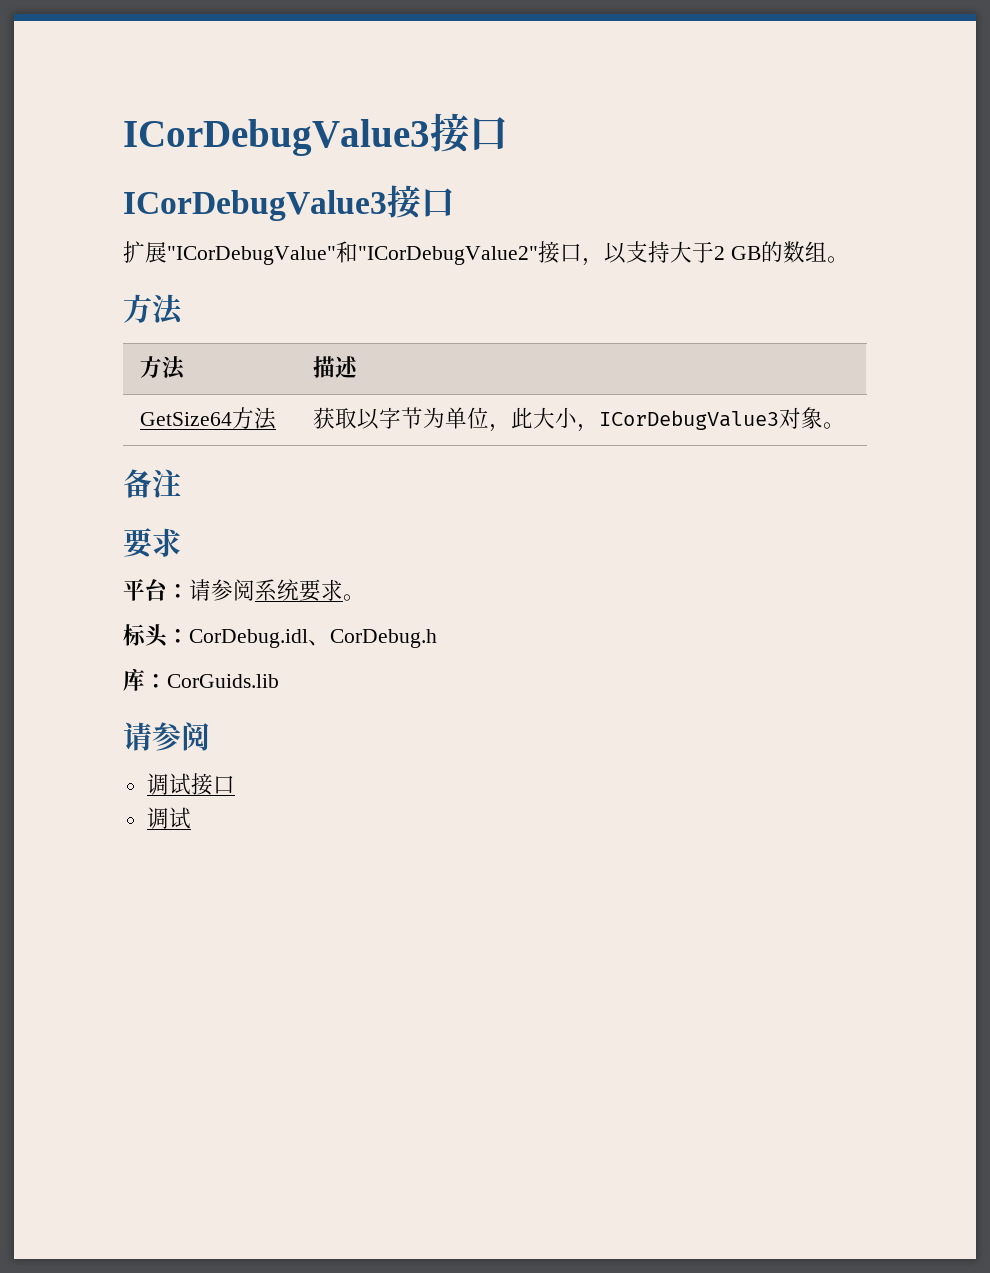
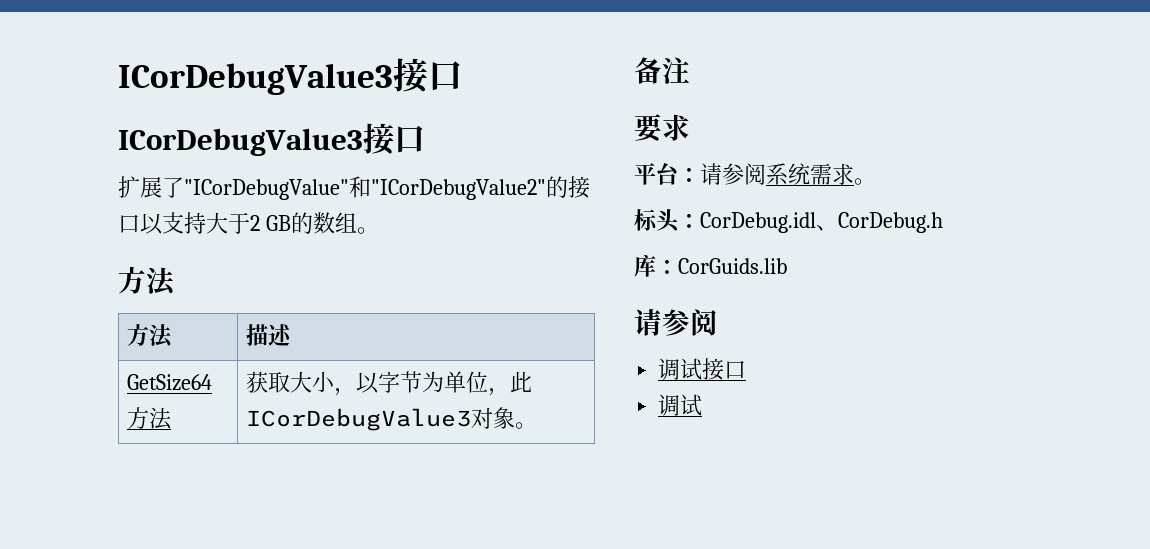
- 扩展"ICorDebugValue"和"ICorDebugValue2"接口，以支持大于2 GB的数组。
+ 扩展了"ICorDebugValue"和"ICorDebugValue2"的接口以支持大于2 GB的数组。
- GetSize64方法 | 获取以字节为单位，此大小，ICorDebugValue3对象。
+ GetSize64方法 | 获取大小，以字节为单位，此ICorDebugValue3对象。
- 平台：请参阅系统要求。
+ 平台：请参阅系统需求。

